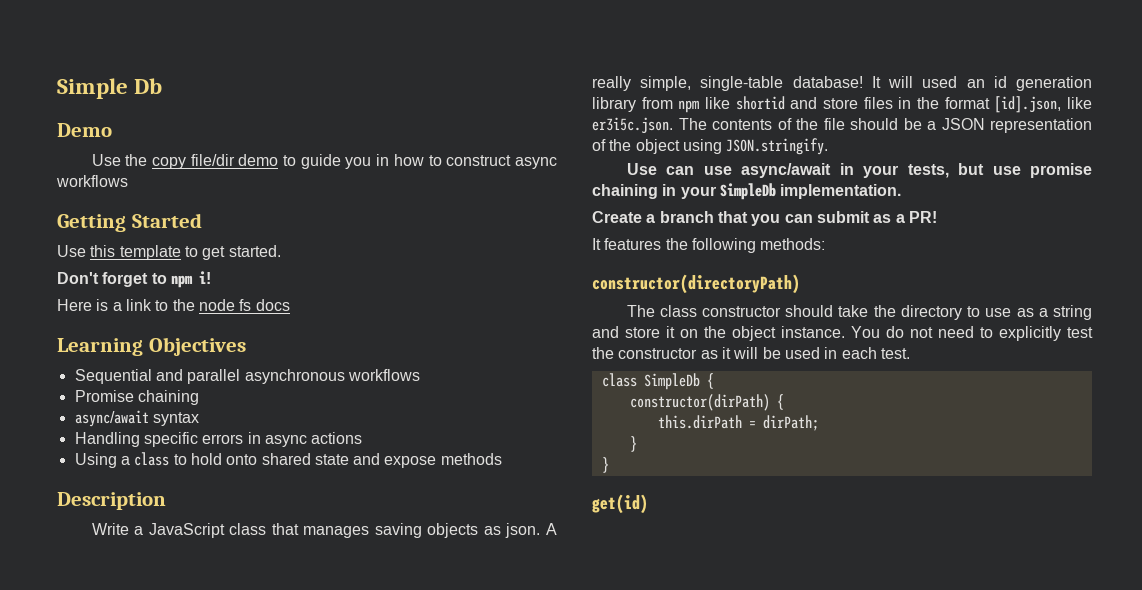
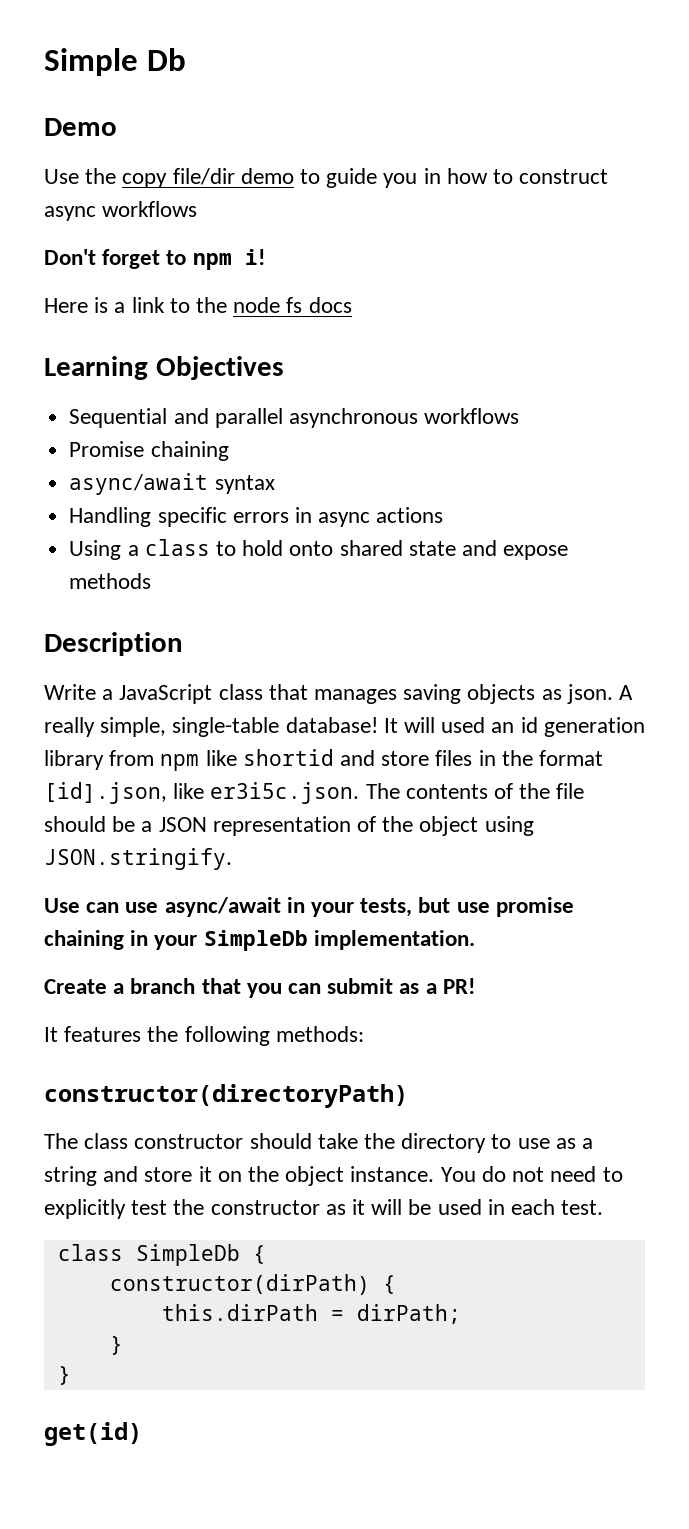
- Getting Started
- Use this template to get started.

